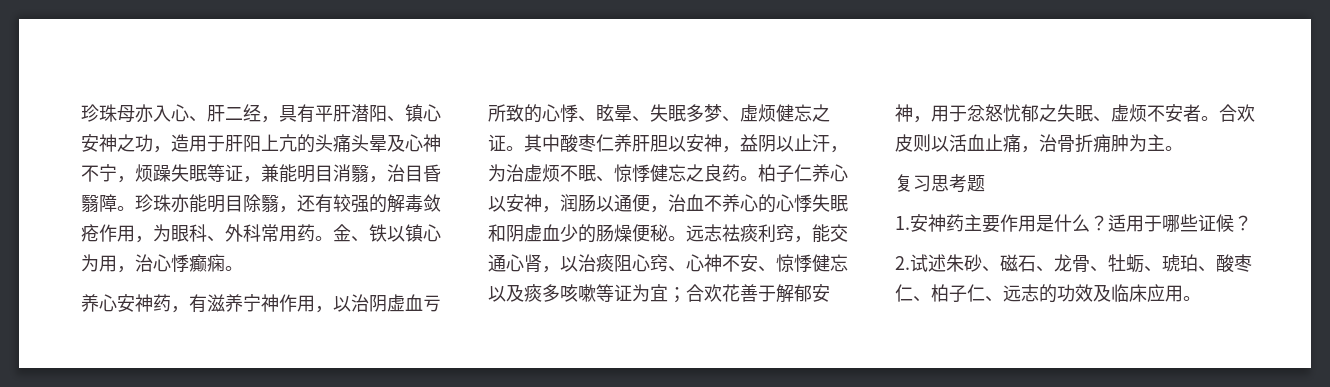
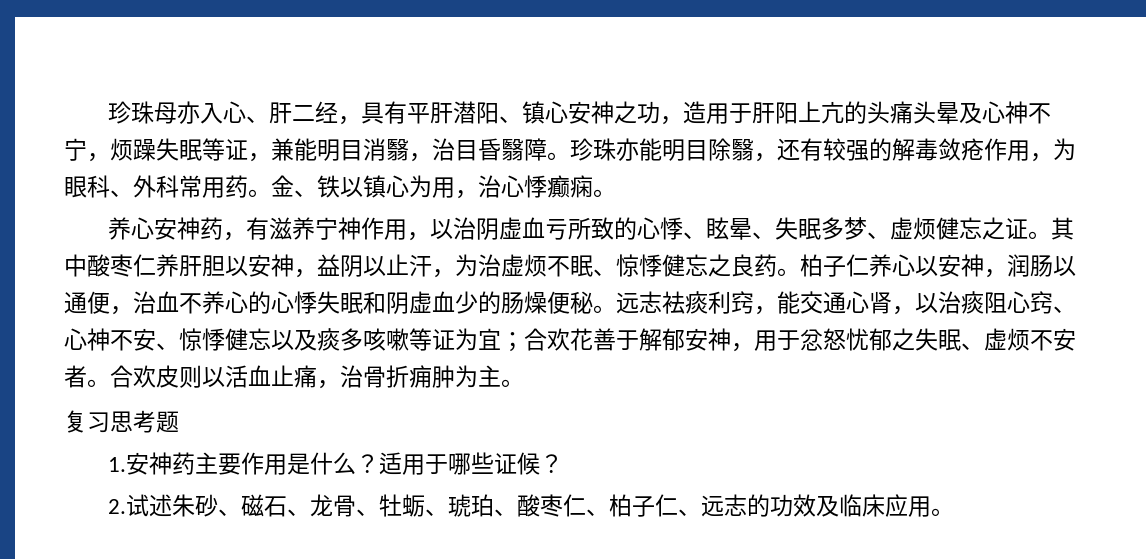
- 养心安神药，有滋养宁神作用，以治阴虚血亏所致的心悸、眩晕、失眠多梦、虛烦健忘之证。
+ 养心安神药，有滋养宁神作用，以治阴虚血亏所致的心悸、眩晕、失眠多梦、虚烦健忘之证。

